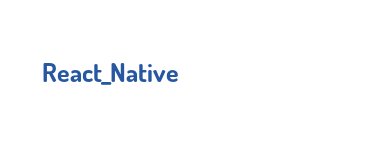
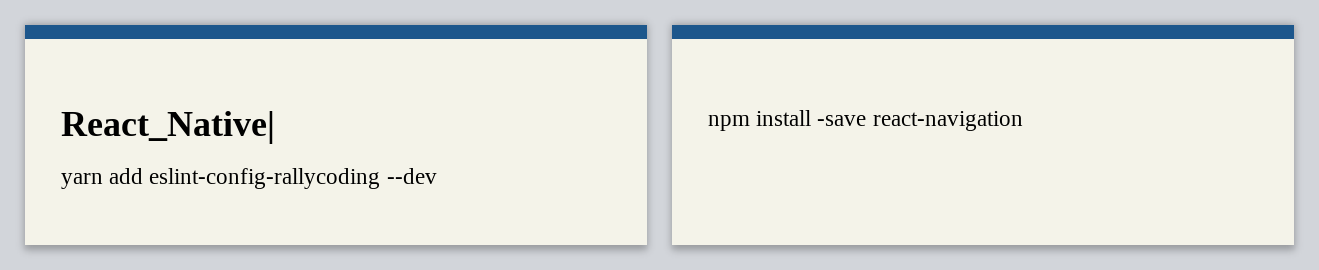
- React_Native
+ React_Native|
+ yarn add eslint-config-rallycoding --dev
+ npm install -save react-navigation

